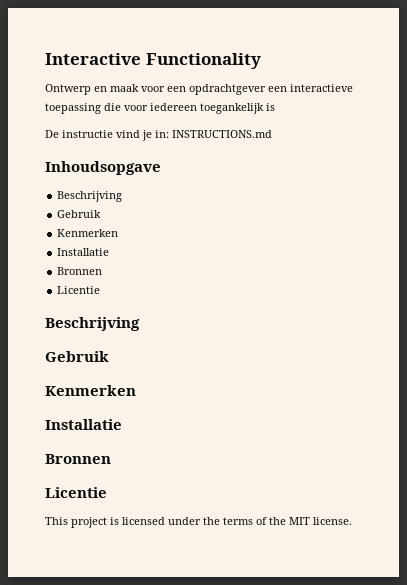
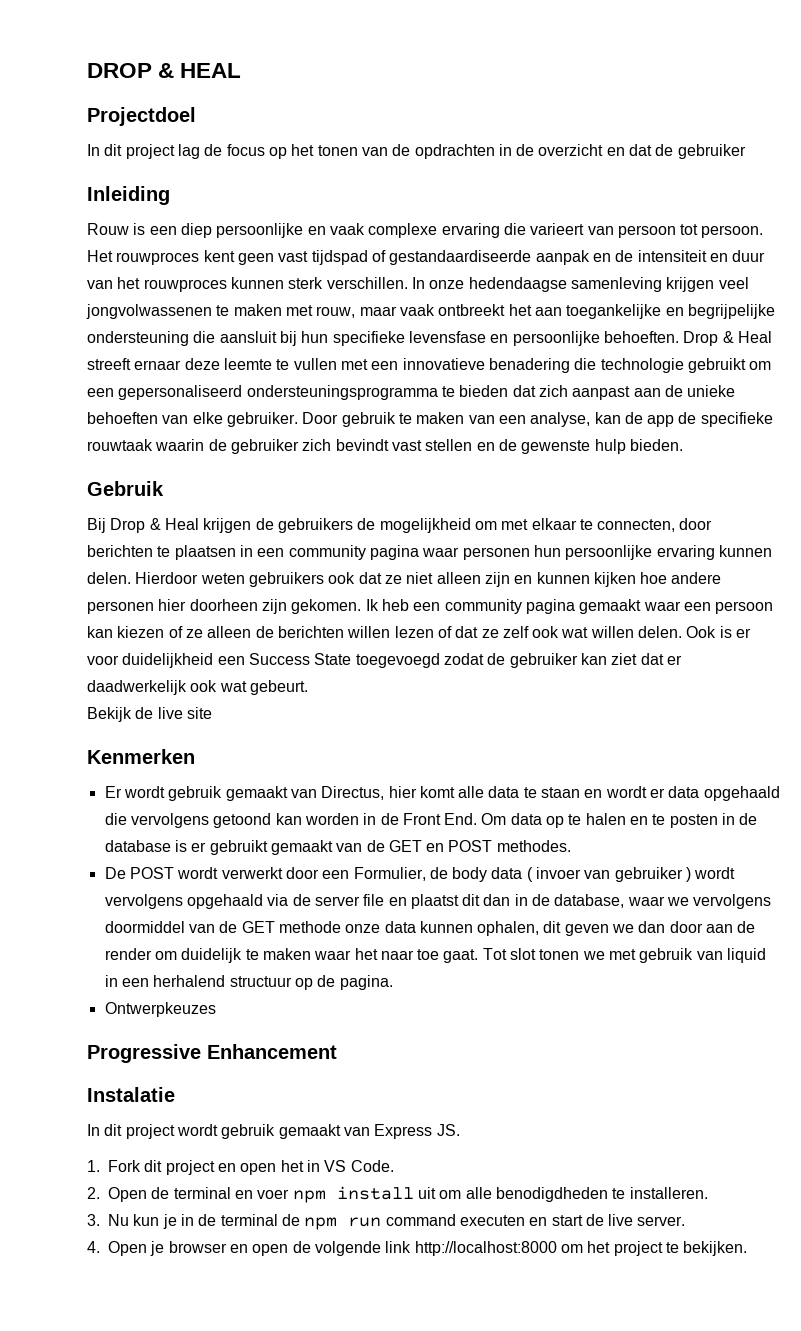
- Interactive Functionality
- Ontwerp en maak voor een opdrachtgever een interactieve toepassing die voor iedereen toegankelijk is
- De instructie vind je in: INSTRUCTIONS.md
- Inhoudsopgave
- Beschrijving
+ DROP & HEAL
+ Projectdoel
+ In dit project lag de focus op het tonen van de opdrachten in de overzicht en dat de gebruiker
+ Inleiding
+ Rouw is een diep persoonlijke en vaak complexe ervaring die varieert van persoon tot persoon. Het rouwproces kent geen vast tijdspad of gestandaardiseerde aanpak en de intensiteit en duur van het rouwproces kunnen sterk verschillen. In onze hedendaagse samenleving krijgen veel jongvolwassenen te maken met rouw, maar vaak ontbreekt het aan toegankelijke en begrijpelijke ondersteuning die aansluit bij hun specifieke levensfase en persoonlijke behoeften. Drop & Heal streeft ernaar deze leemte te vullen met een innovatieve benadering die technologie gebruikt om een gepersonaliseerd ondersteuningsprogramma te bieden dat zich aanpast aan de unieke behoeften van elke gebruiker. Door gebruik te maken van een analyse, kan de app de specifieke rouwtaak waarin de gebruiker zich bevindt vast stellen en de gewenste hulp bieden.
  Gebruik
+ Bij Drop & Heal krijgen de gebruikers de mogelijkheid om met elkaar te connecten, door berichten te plaatsen in een community pagina waar personen hun persoonlijke ervaring kunnen delen. Hierdoor weten gebruikers ook dat ze niet alleen zijn en kunnen kijken hoe andere personen hier doorheen zijn gekomen. Ik heb een community pagina gemaakt waar een persoon kan kiezen of ze alleen de berichten willen lezen of dat ze zelf ook wat willen delen. Ook is er voor duidelijkheid een Success State toegevoegd zodat de gebruiker kan ziet dat er daadwerkelijk ook wat gebeurt.
+ Bekijk de live site
  Kenmerken
- Installatie
- Bronnen
- Licentie
- Beschrijving
- Gebruik
- Kenmerken
- Installatie
- Bronnen
- Licentie
- This project is licensed under the terms of the MIT license.
+ Er wordt gebruik gemaakt van Directus, hier komt alle data te staan en wordt er data opgehaald die vervolgens getoond kan worden in de Front End. Om data op te halen en te posten in de database is er gebruikt gemaakt van de GET en POST methodes.
+ De POST wordt verwerkt door een Formulier, de body data ( invoer van gebruiker ) wordt vervolgens opgehaald via de server file en plaatst dit dan in de database, waar we vervolgens doormiddel van de GET methode onze data kunnen ophalen, dit geven we dan door aan de render om duidelijk te maken waar het naar toe gaat. Tot slot tonen we met gebruik van liquid in een herhalend structuur op de pagina.
+ Ontwerpkeuzes
+ Progressive Enhancement
+ Instalatie
+ In dit project wordt gebruik gemaakt van Express JS.
+ 1. Fork dit project en open het in VS Code.
+ 2. Open de terminal en voer npm install uit om alle benodigdheden te installeren.
+ 3. Nu kun je in de terminal de npm run command executen en start de live server.
+ 4. Open je browser en open de volgende link http://localhost:8000 om het project te bekijken.

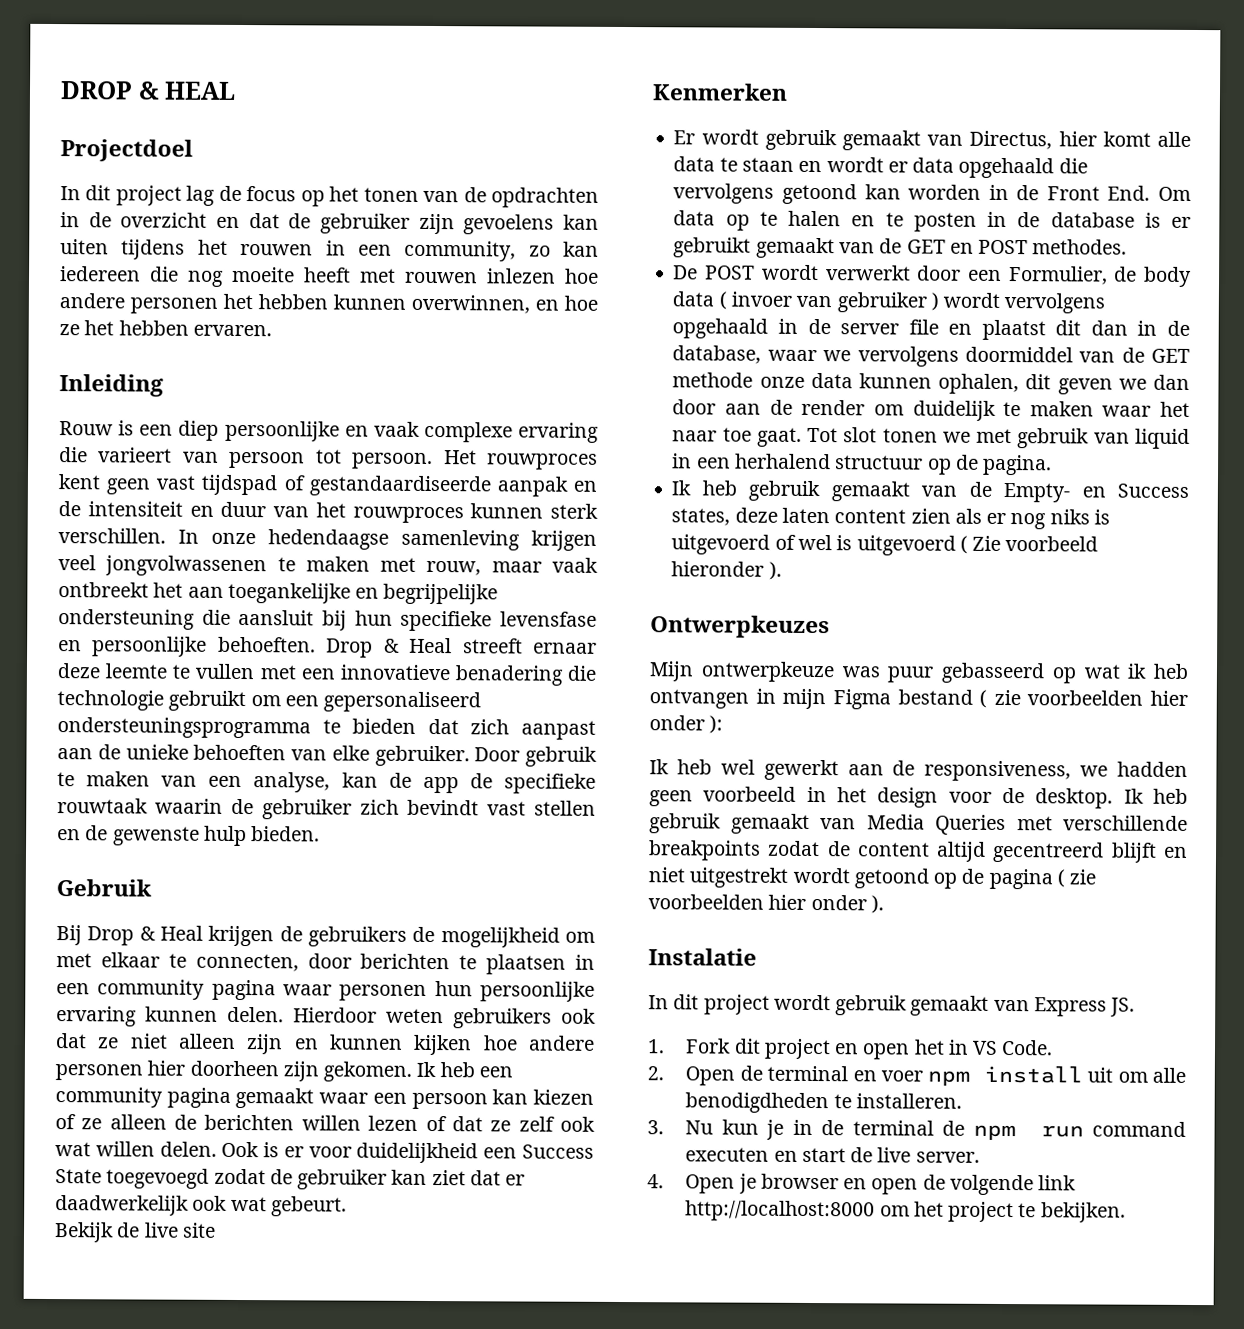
- In dit project lag de focus op het tonen van de opdrachten in de overzicht en dat de gebruiker
+ In dit project lag de focus op het tonen van de opdrachten in de overzicht en dat de gebruiker zijn gevoelens kan uiten tijdens het rouwen in een community, zo kan iedereen die nog moeite heeft met rouwen inlezen hoe andere personen het hebben kunnen overwinnen, en hoe ze het hebben ervaren.
- De POST wordt verwerkt door een Formulier, de body data ( invoer van gebruiker ) wordt vervolgens opgehaald via de server file en plaatst dit dan in de database, waar we vervolgens doormiddel van de GET methode onze data kunnen ophalen, dit geven we dan door aan de render om duidelijk te maken waar het naar toe gaat.
+ De POST wordt verwerkt door een Formulier, de body data ( invoer van gebruiker ) wordt vervolgens opgehaald in de server file en plaatst dit dan in de database, waar we vervolgens doormiddel van de GET methode onze data kunnen ophalen, dit geven we dan door aan de render om duidelijk te maken waar het naar toe gaat.
+ Ik heb gebruik gemaakt van de Empty- en Success states, deze laten content zien als er nog niks is uitgevoerd of wel is uitgevoerd ( Zie voorbeeld hieronder ).
  Ontwerpkeuzes
- Progressive Enhancement
+ Mijn ontwerpkeuze was puur gebasseerd op wat ik heb ontvangen in mijn Figma bestand ( zie voorbeelden hier onder ):
+ Ik heb wel gewerkt aan de responsiveness, we hadden geen voorbeeld in het design voor de desktop. Ik heb gebruik gemaakt van Media Queries met verschillende breakpoints zodat de content altijd gecentreerd blijft en niet uitgestrekt wordt getoond op de pagina ( zie voorbeelden hier onder ).

